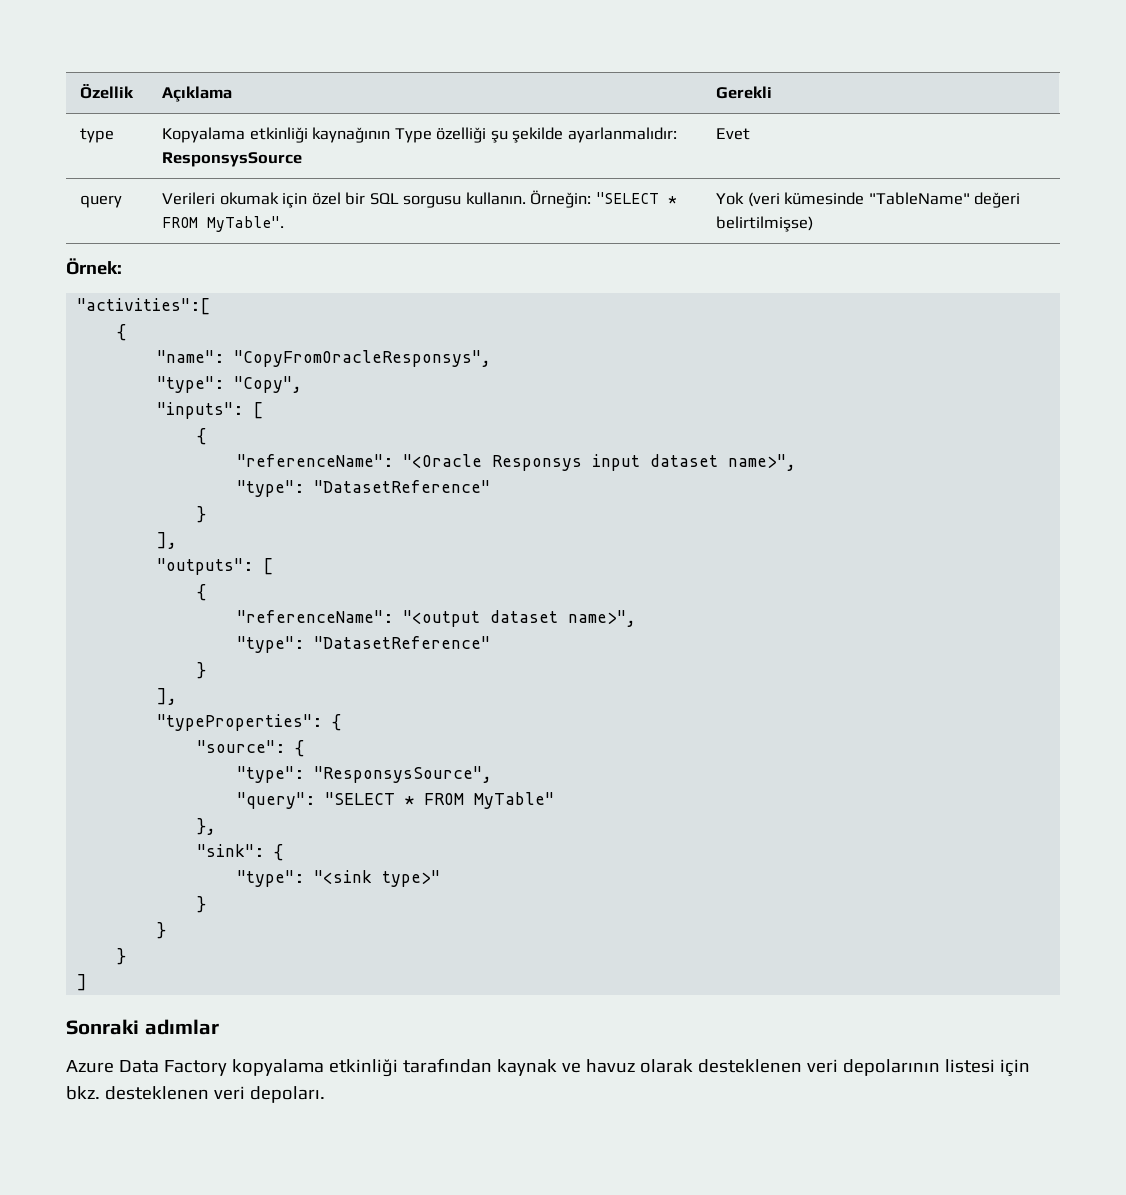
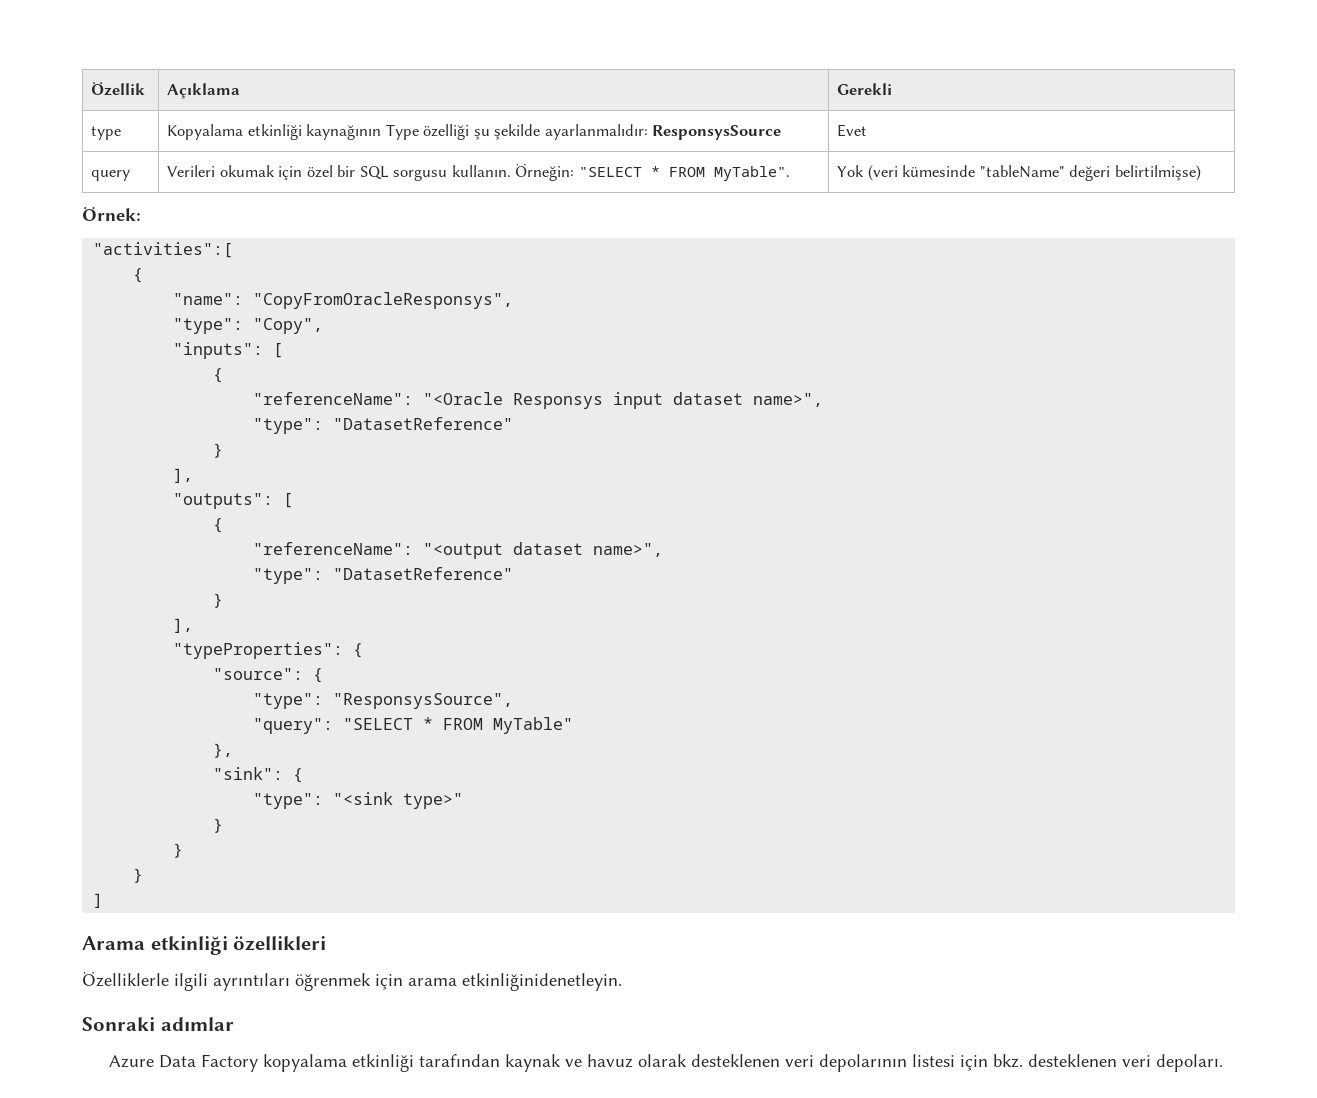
- query | Verileri okumak için özel bir SQL sorgusu kullanın. Örneğin: "SELECT * FROM MyTable". | Yok (veri kümesinde "TableName" değeri belirtilmişse)
+ query | Verileri okumak için özel bir SQL sorgusu kullanın. Örneğin: "SELECT * FROM MyTable". | Yok (veri kümesinde "tableName" değeri belirtilmişse)
+ Arama etkinliği özellikleri
+ Özelliklerle ilgili ayrıntıları öğrenmek için arama etkinliğinidenetleyin.

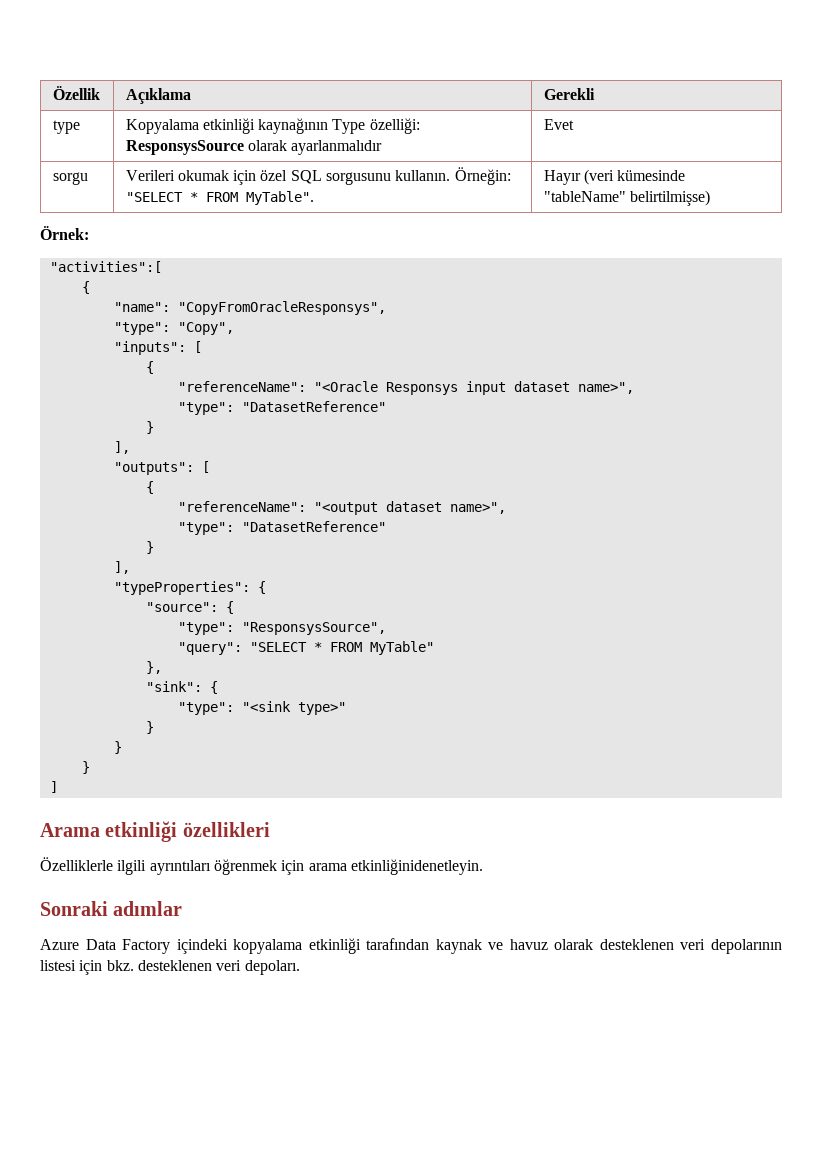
- type | Kopyalama etkinliği kaynağının Type özelliği şu şekilde ayarlanmalıdır: ResponsysSource | Evet
+ type | Kopyalama etkinliği kaynağının Type özelliği: ResponsysSource olarak ayarlanmalıdır | Evet
- query | Verileri okumak için özel bir SQL sorgusu kullanın. Örneğin: "SELECT * FROM MyTable". | Yok (veri kümesinde "tableName" değeri belirtilmişse)
+ sorgu | Verileri okumak için özel SQL sorgusunu kullanın. Örneğin: "SELECT * FROM MyTable". | Hayır (veri kümesinde "tableName" belirtilmişse)
- Azure Data Factory kopyalama etkinliği tarafından kaynak ve havuz olarak desteklenen veri depolarının listesi için bkz. desteklenen veri depoları.
+ Azure Data Factory içindeki kopyalama etkinliği tarafından kaynak ve havuz olarak desteklenen veri depolarının listesi için bkz. desteklenen veri depoları.

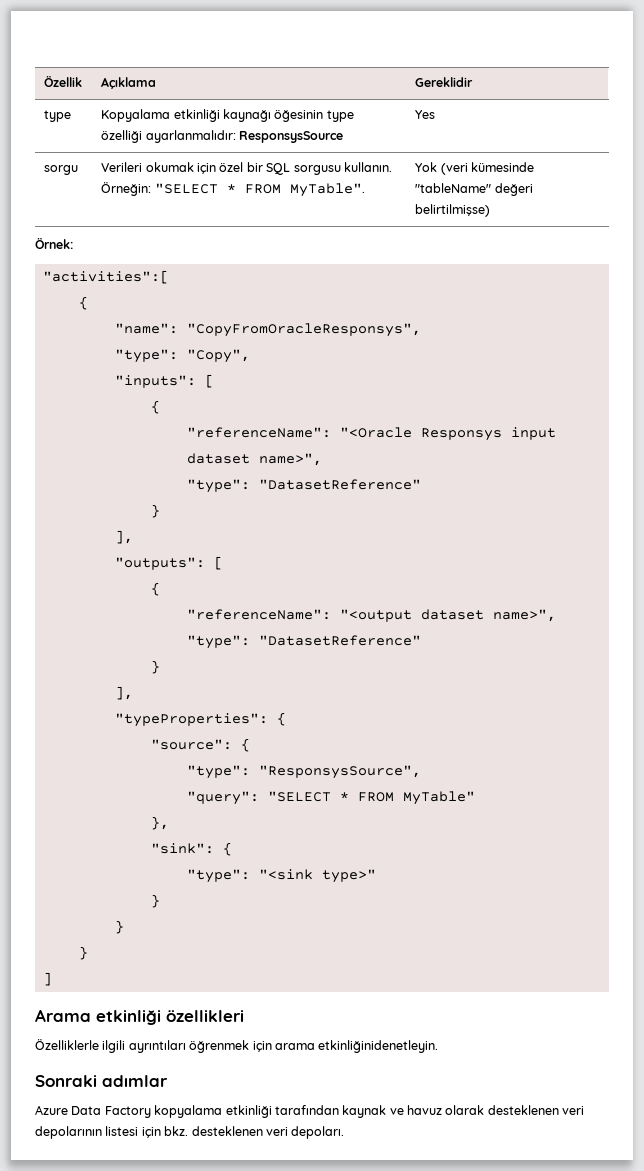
- Özellik | Açıklama | Gerekli
+ Özellik | Açıklama | Gereklidir
- type | Kopyalama etkinliği kaynağının Type özelliği: ResponsysSource olarak ayarlanmalıdır | Evet
+ type | Kopyalama etkinliği kaynağı öğesinin type özelliği ayarlanmalıdır: ResponsysSource | Yes
- sorgu | Verileri okumak için özel SQL sorgusunu kullanın. Örneğin: "SELECT * FROM MyTable". | Hayır (veri kümesinde "tableName" belirtilmişse)
+ sorgu | Verileri okumak için özel bir SQL sorgusu kullanın. Örneğin: "SELECT * FROM MyTable". | Yok (veri kümesinde "tableName" değeri belirtilmişse)
- Azure Data Factory içindeki kopyalama etkinliği tarafından kaynak ve havuz olarak desteklenen veri depolarının listesi için bkz. desteklenen veri depoları.
+ Azure Data Factory kopyalama etkinliği tarafından kaynak ve havuz olarak desteklenen veri depolarının listesi için bkz. desteklenen veri depoları.

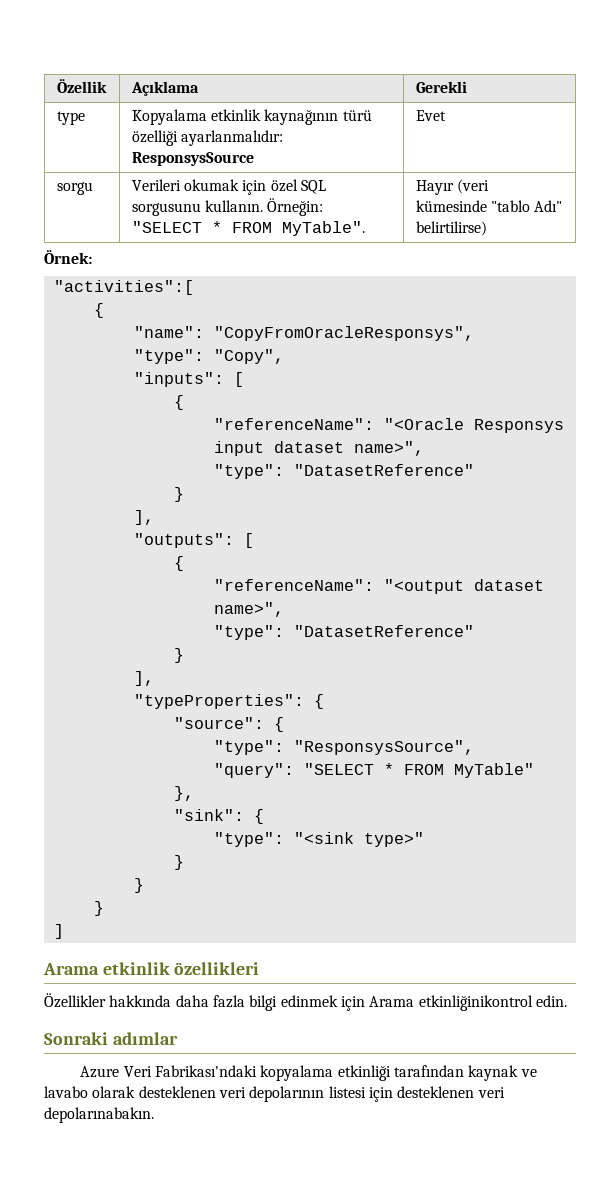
- Özellik | Açıklama | Gereklidir
+ Özellik | Açıklama | Gerekli
- type | Kopyalama etkinliği kaynağı öğesinin type özelliği ayarlanmalıdır: ResponsysSource | Yes
+ type | Kopyalama etkinlik kaynağının türü özelliği ayarlanmalıdır: ResponsysSource | Evet
- sorgu | Verileri okumak için özel bir SQL sorgusu kullanın. Örneğin: "SELECT * FROM MyTable". | Yok (veri kümesinde "tableName" değeri belirtilmişse)
+ sorgu | Verileri okumak için özel SQL sorgusunu kullanın. Örneğin: "SELECT * FROM MyTable". | Hayır (veri kümesinde "tablo Adı" belirtilirse)
- Arama etkinliği özellikleri
+ Arama etkinlik özellikleri
- Özelliklerle ilgili ayrıntıları öğrenmek için arama etkinliğinidenetleyin.
+ Özellikler hakkında daha fazla bilgi edinmek için Arama etkinliğinikontrol edin.
- Azure Data Factory kopyalama etkinliği tarafından kaynak ve havuz olarak desteklenen veri depolarının listesi için bkz. desteklenen veri depoları.
+ Azure Veri Fabrikası'ndaki kopyalama etkinliği tarafından kaynak ve lavabo olarak desteklenen veri depolarının listesi için desteklenen veri depolarınabakın.

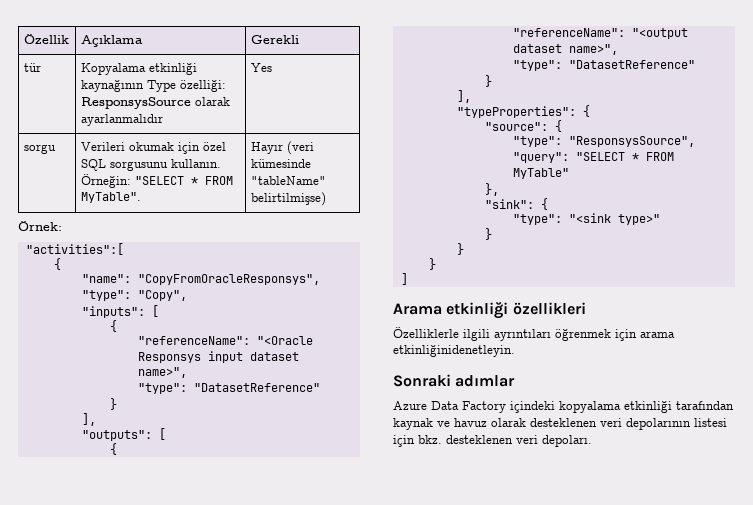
- type | Kopyalama etkinlik kaynağının türü özelliği ayarlanmalıdır: ResponsysSource | Evet
+ tür | Kopyalama etkinliği kaynağının Type özelliği: ResponsysSource olarak ayarlanmalıdır | Yes
- sorgu | Verileri okumak için özel SQL sorgusunu kullanın. Örneğin: "SELECT * FROM MyTable". | Hayır (veri kümesinde "tablo Adı" belirtilirse)
+ sorgu | Verileri okumak için özel SQL sorgusunu kullanın. Örneğin: "SELECT * FROM MyTable". | Hayır (veri kümesinde "tableName" belirtilmişse)
- Arama etkinlik özellikleri
+ Arama etkinliği özellikleri
- Özellikler hakkında daha fazla bilgi edinmek için Arama etkinliğinikontrol edin.
+ Özelliklerle ilgili ayrıntıları öğrenmek için arama etkinliğinidenetleyin.
- Azure Veri Fabrikası'ndaki kopyalama etkinliği tarafından kaynak ve lavabo olarak desteklenen veri depolarının listesi için desteklenen veri depolarınabakın.
+ Azure Data Factory içindeki kopyalama etkinliği tarafından kaynak ve havuz olarak desteklenen veri depolarının listesi için bkz. desteklenen veri depoları.

